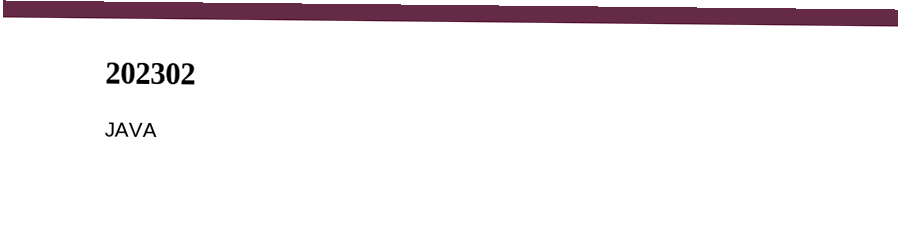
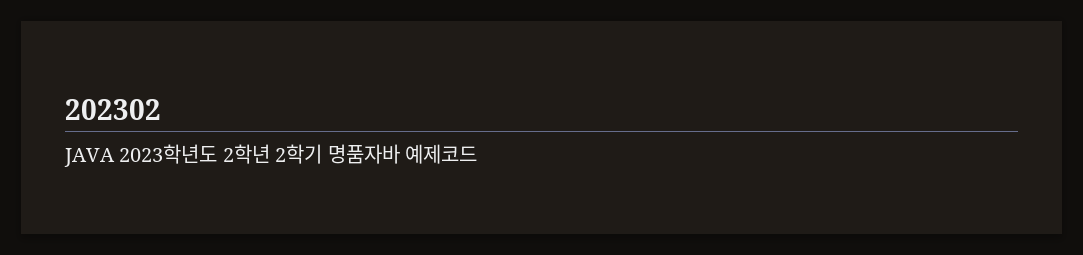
- JAVA
+ JAVA 2023학년도 2학년 2학기 명품자바 예제코드

